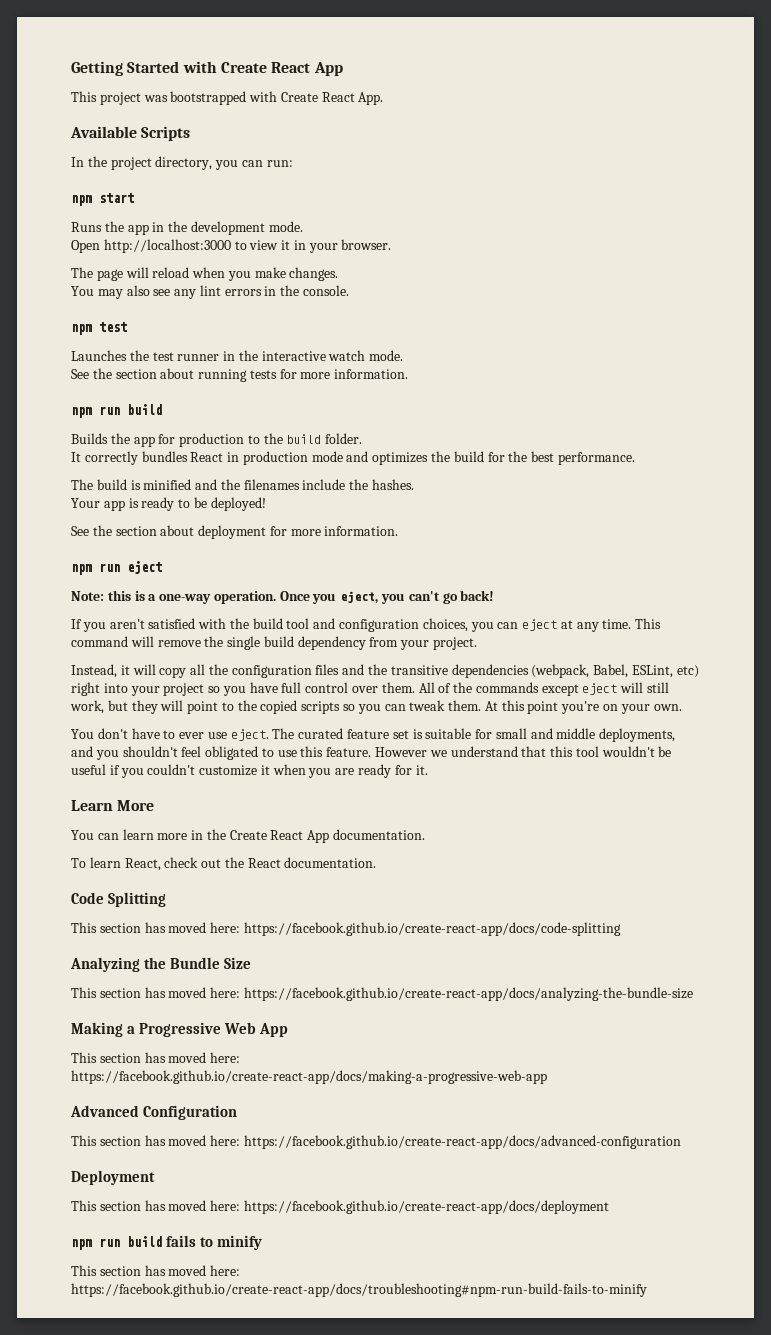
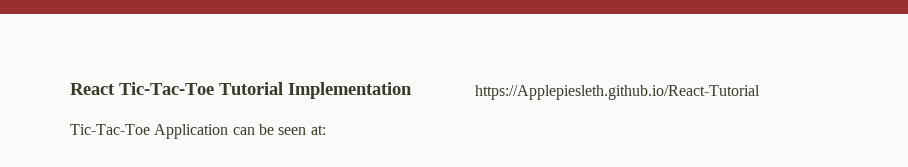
- Getting Started with Create React App
- This project was bootstrapped with Create React App.
- Available Scripts
- In the project directory, you can run:
- npm start
- Runs the app in the development mode.
- Open http://localhost:3000 to view it in your browser.
- The page will reload when you make changes.
- You may also see any lint errors in the console.
- npm test
- Launches the test runner in the interactive watch mode.
- See the section about running tests for more information.
- npm run build
- Builds the app for production to the build folder.
- It correctly bundles React in production mode and optimizes the build for the best performance.
- The build is minified and the filenames include the hashes.
- Your app is ready to be deployed!
- See the section about deployment for more information.
- npm run eject
- Note: this is a one-way operation. Once you eject, you can't go back!
- If you aren't satisfied with the build tool and configuration choices, you can eject at any time. This command will remove the single build dependency from your project.
- Instead, it will copy all the configuration files and the transitive dependencies (webpack, Babel, ESLint, etc) right into your project so you have full control over them. All of the commands except eject will still work, but they will point to the copied scripts so you can tweak them. At this point you're on your own.
- You don't have to ever use eject. The curated feature set is suitable for small and middle deployments, and you shouldn't feel obligated to use this feature. However we understand that this tool wouldn't be useful if you couldn't customize it when you are ready for it.
- Learn More
- You can learn more in the Create React App documentation.
- To learn React, check out the React documentation.
- Code Splitting
- This section has moved here: https://facebook.github.io/create-react-app/docs/code-splitting
- Analyzing the Bundle Size
- This section has moved here: https://facebook.github.io/create-react-app/docs/analyzing-the-bundle-size
- Making a Progressive Web App
- This section has moved here: https://facebook.github.io/create-react-app/docs/making-a-progressive-web-app
- Advanced Configuration
- This section has moved here: https://facebook.github.io/create-react-app/docs/advanced-configuration
- Deployment
- This section has moved here: https://facebook.github.io/create-react-app/docs/deployment
- npm run build fails to minify
- This section has moved here: https://facebook.github.io/create-react-app/docs/troubleshooting#npm-run-build-fails-to-minify
+ React Tic-Tac-Toe Tutorial Implementation
+ Tic-Tac-Toe Application can be seen at: https://Applepiesleth.github.io/React-Tutorial

